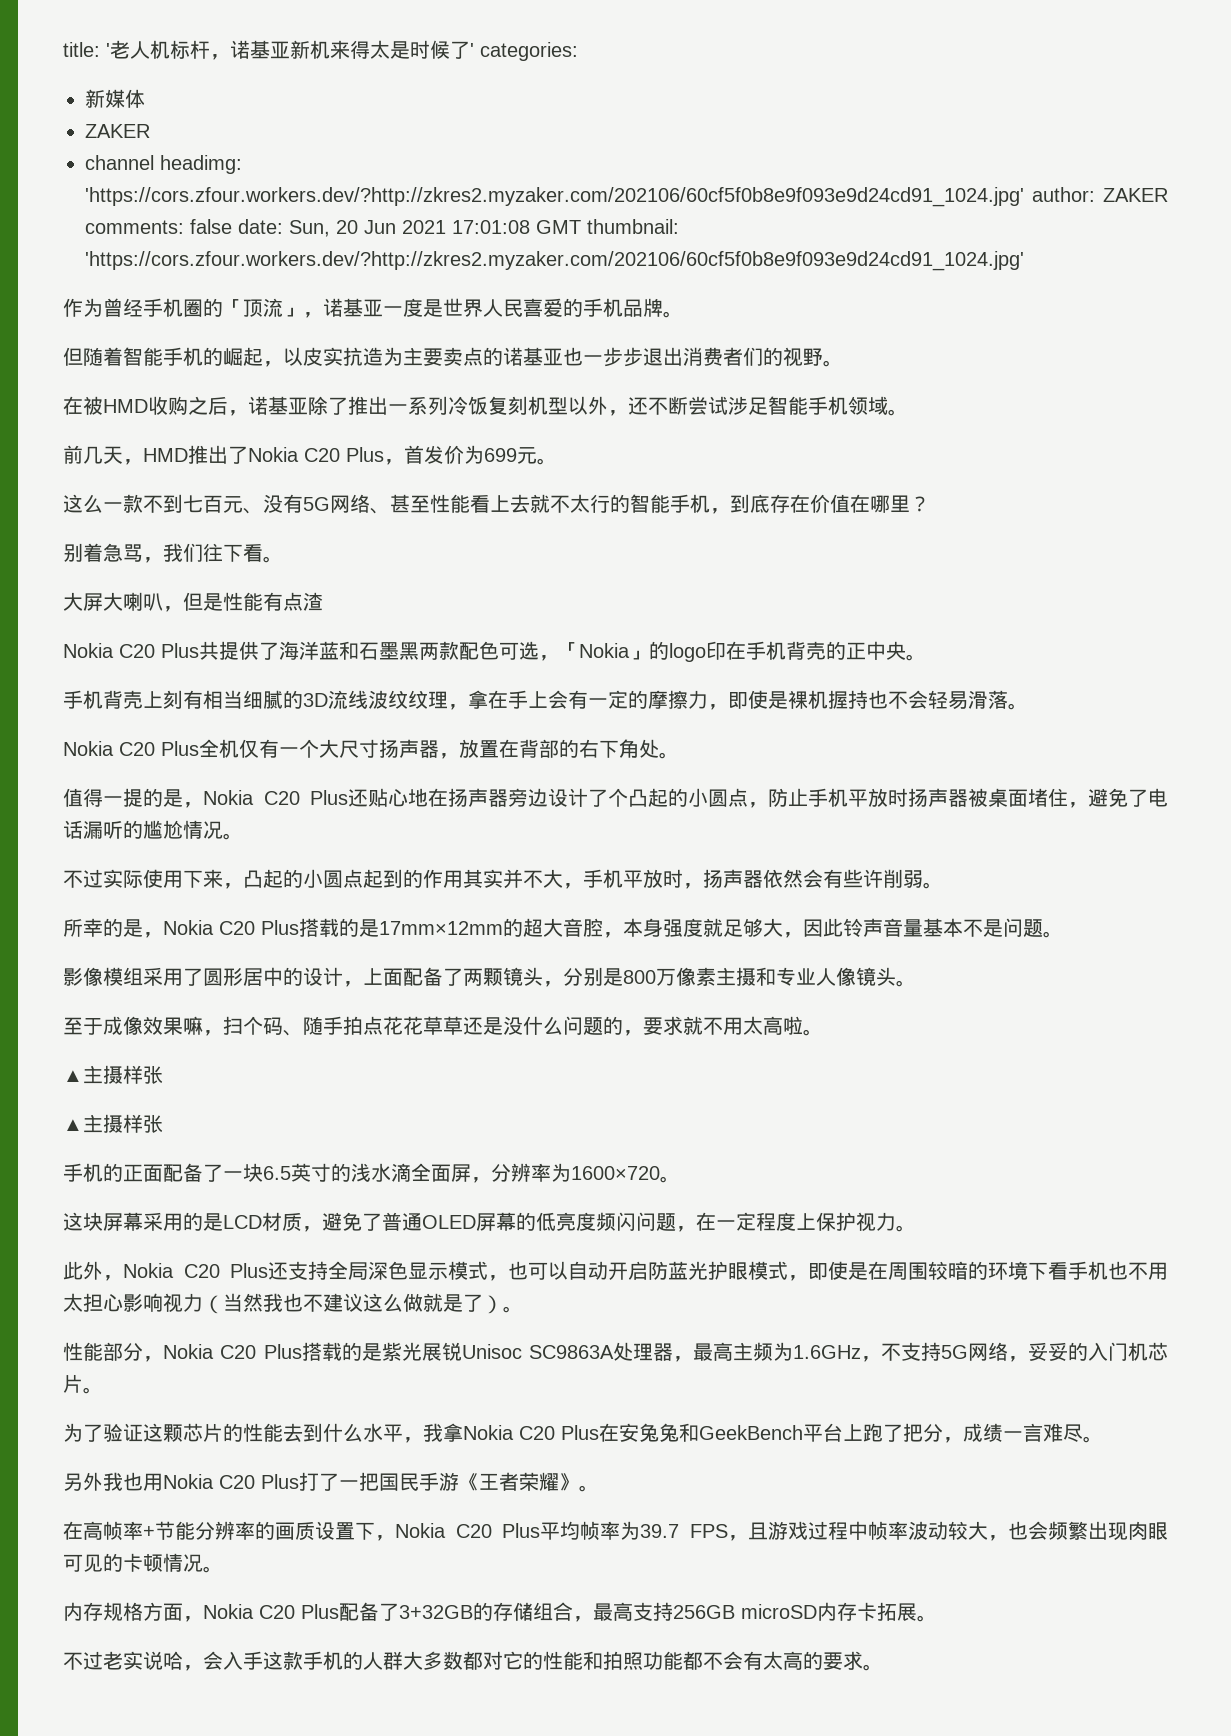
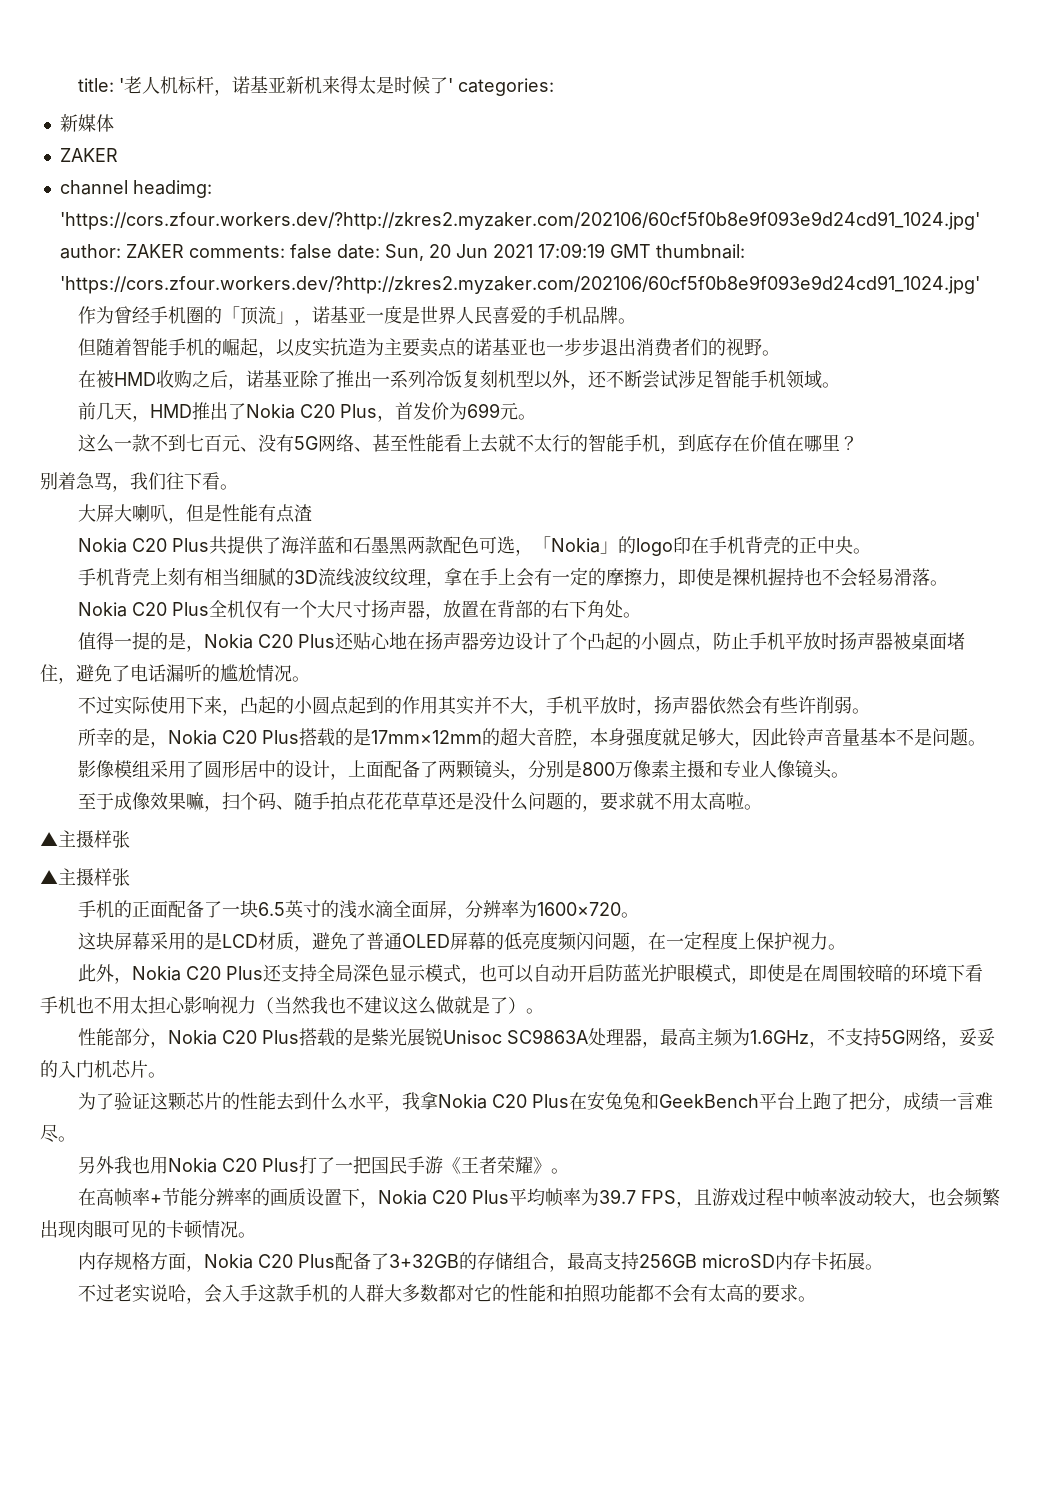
- channel headimg: 'https://cors.zfour.workers.dev/?http://zkres2.myzaker.com/202106/60cf5f0b8e9f093e9d24cd91_1024.jpg' author: ZAKER comments: false date: Sun, 20 Jun 2021 17:01:08 GMT thumbnail: 'https://cors.zfour.workers.dev/?http://zkres2.myzaker.com/202106/60cf5f0b8e9f093e9d24cd91_1024.jpg'
+ channel headimg: 'https://cors.zfour.workers.dev/?http://zkres2.myzaker.com/202106/60cf5f0b8e9f093e9d24cd91_1024.jpg' author: ZAKER comments: false date: Sun, 20 Jun 2021 17:09:19 GMT thumbnail: 'https://cors.zfour.workers.dev/?http://zkres2.myzaker.com/202106/60cf5f0b8e9f093e9d24cd91_1024.jpg'

